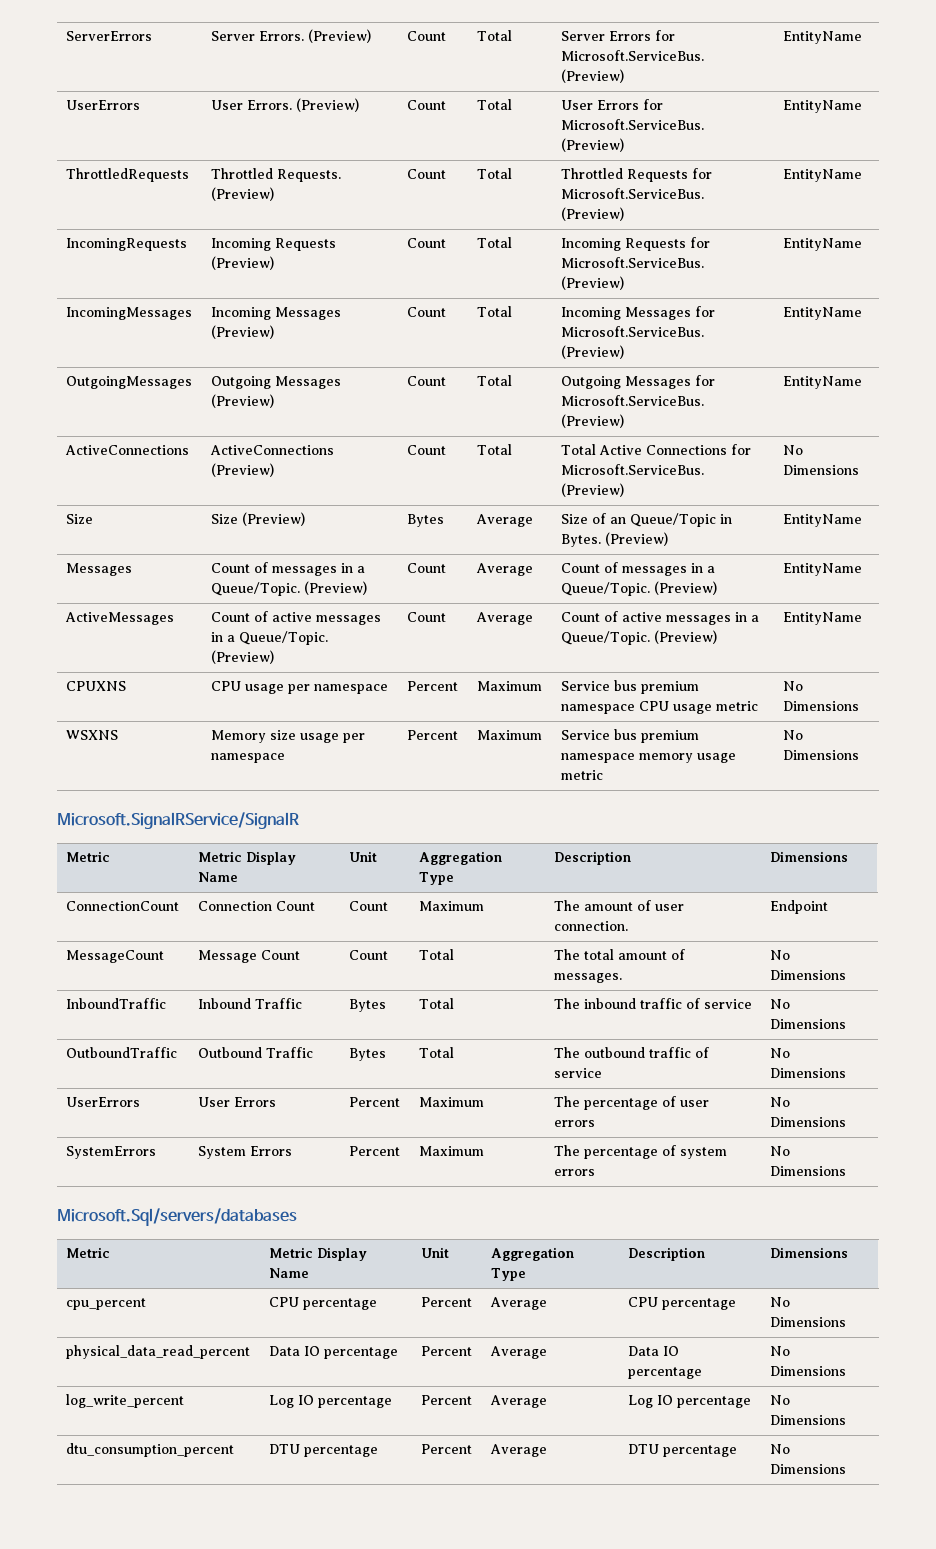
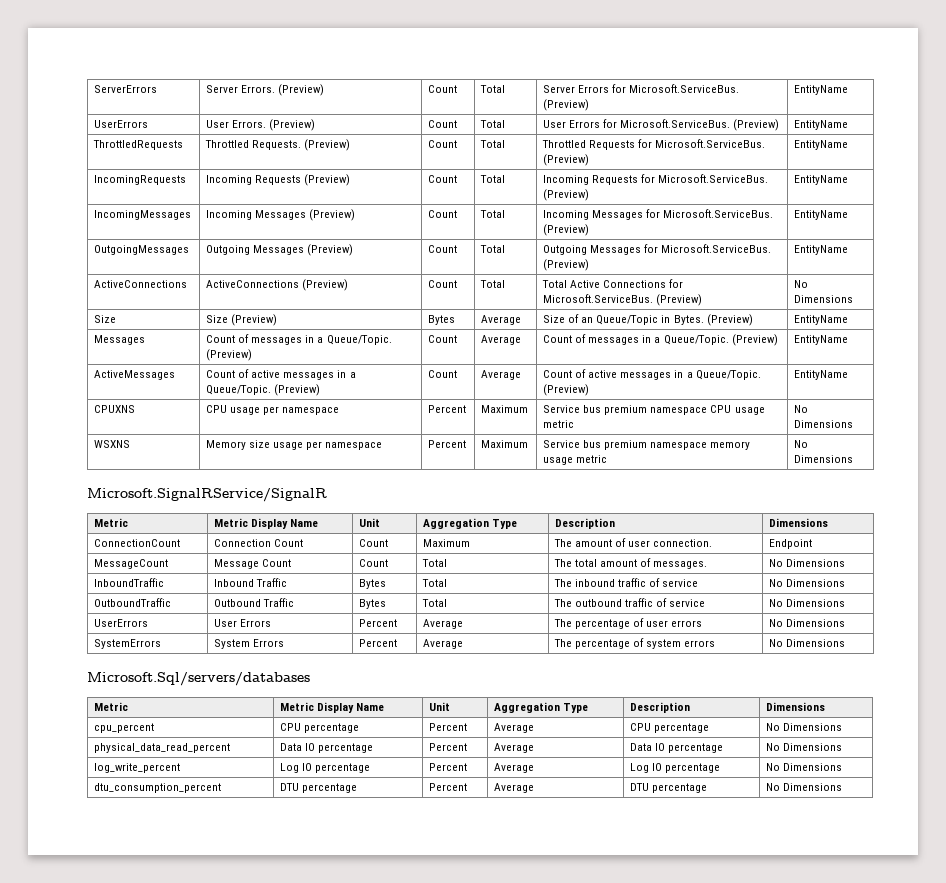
- UserErrors | User Errors | Percent | Maximum | The percentage of user errors | No Dimensions
+ UserErrors | User Errors | Percent | Average | The percentage of user errors | No Dimensions
- SystemErrors | System Errors | Percent | Maximum | The percentage of system errors | No Dimensions
+ SystemErrors | System Errors | Percent | Average | The percentage of system errors | No Dimensions

